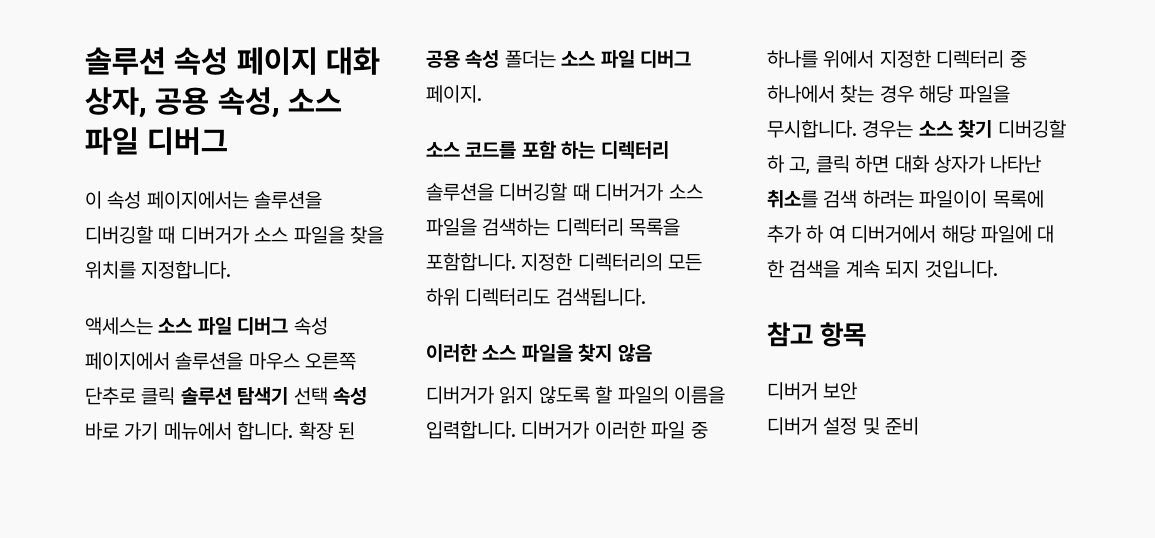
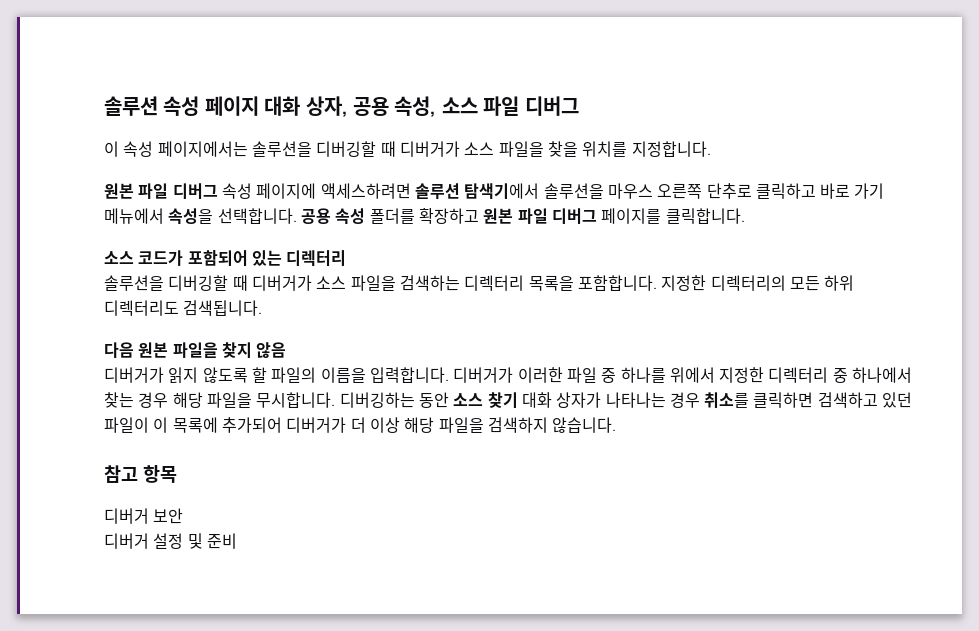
- 액세스는 소스 파일 디버그 속성 페이지에서 솔루션을 마우스 오른쪽 단추로 클릭 솔루션 탐색기 선택 속성 바로 가기 메뉴에서 합니다. 확장 된 공용 속성 폴더는 소스 파일 디버그 페이지.
- 소스 코드를 포함 하는 디렉터리
+ 원본 파일 디버그 속성 페이지에 액세스하려면 솔루션 탐색기에서 솔루션을 마우스 오른쪽 단추로 클릭하고 바로 가기 메뉴에서 속성을 선택합니다. 공용 속성 폴더를 확장하고 원본 파일 디버그 페이지를 클릭합니다.
+ 소스 코드가 포함되어 있는 디렉터리
- 이러한 소스 파일을 찾지 않음
+ 다음 원본 파일을 찾지 않음
- 경우는 소스 찾기 디버깅할 하 고, 클릭 하면 대화 상자가 나타난 취소를 검색 하려는 파일이이 목록에 추가 하 여 디버거에서 해당 파일에 대 한 검색을 계속 되지 것입니다.
+ 디버깅하는 동안 소스 찾기 대화 상자가 나타나는 경우 취소를 클릭하면 검색하고 있던 파일이 이 목록에 추가되어 디버거가 더 이상 해당 파일을 검색하지 않습니다.

